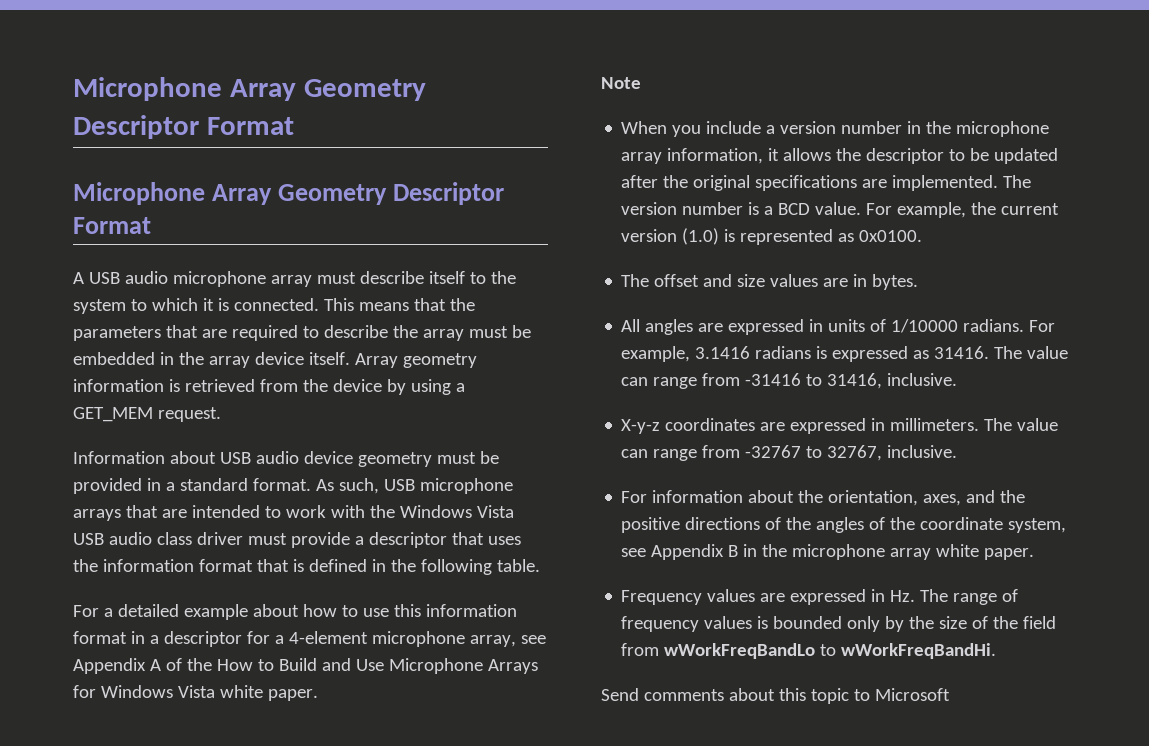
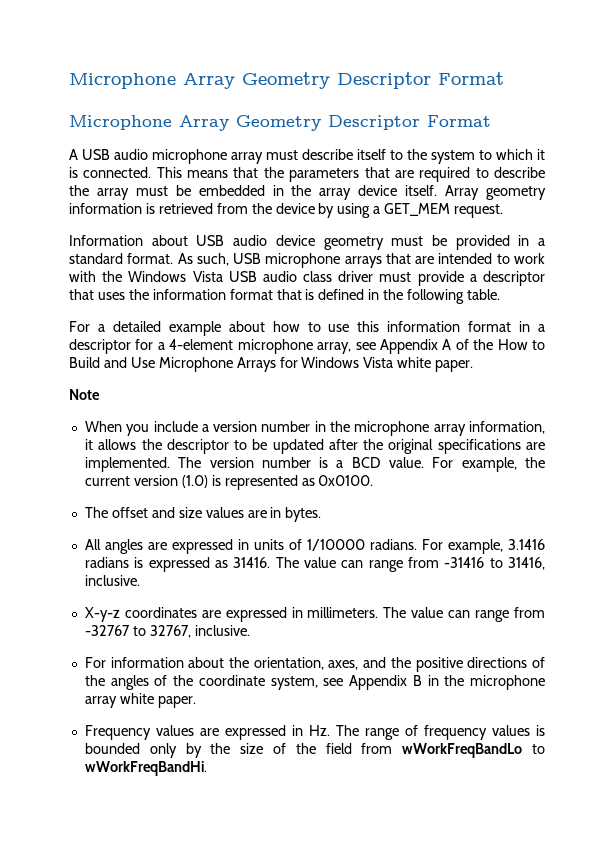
- Send comments about this topic to Microsoft

